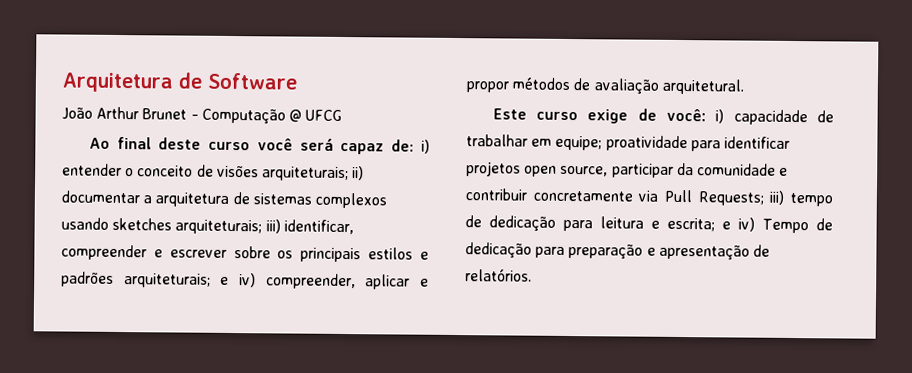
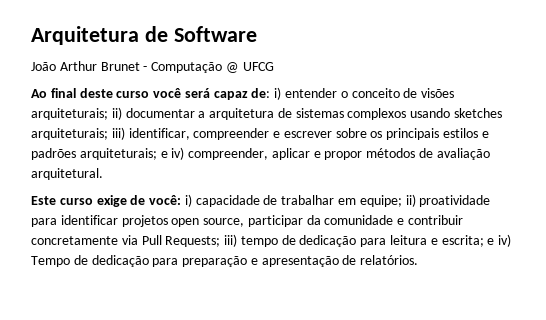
- Este curso exige de você: i) capacidade de trabalhar em equipe; proatividade para identificar projetos open source, participar da comunidade e contribuir concretamente via Pull Requests; iii) tempo de dedicação para leitura e escrita; e iv) Tempo de dedicação para preparação e apresentação de relatórios.
+ Este curso exige de você: i) capacidade de trabalhar em equipe; ii) proatividade para identificar projetos open source, participar da comunidade e contribuir concretamente via Pull Requests; iii) tempo de dedicação para leitura e escrita; e iv) Tempo de dedicação para preparação e apresentação de relatórios.

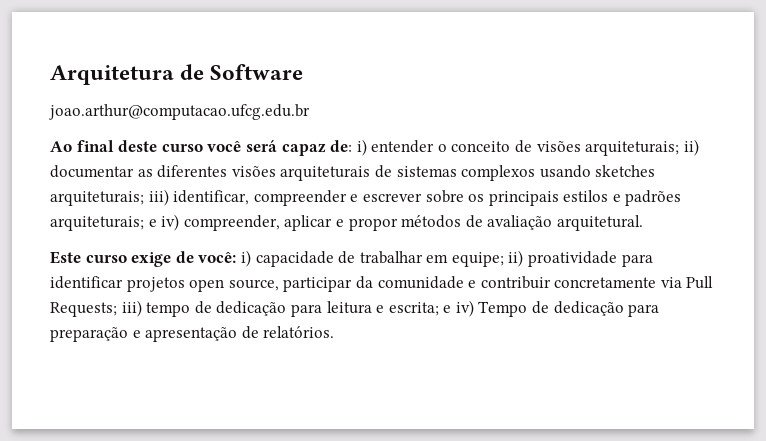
- João Arthur Brunet - Computação @ UFCG
+ joao.arthur@computacao.ufcg.edu.br
- Ao final deste curso você será capaz de: i) entender o conceito de visões arquiteturais; ii) documentar a arquitetura de sistemas complexos usando sketches arquiteturais; iii) identificar, compreender e escrever sobre os principais estilos e padrões arquiteturais; e iv) compreender, aplicar e propor métodos de avaliação arquitetural.
+ Ao final deste curso você será capaz de: i) entender o conceito de visões arquiteturais; ii) documentar as diferentes visões arquiteturais de sistemas complexos usando sketches arquiteturais; iii) identificar, compreender e escrever sobre os principais estilos e padrões arquiteturais; e iv) compreender, aplicar e propor métodos de avaliação arquitetural.

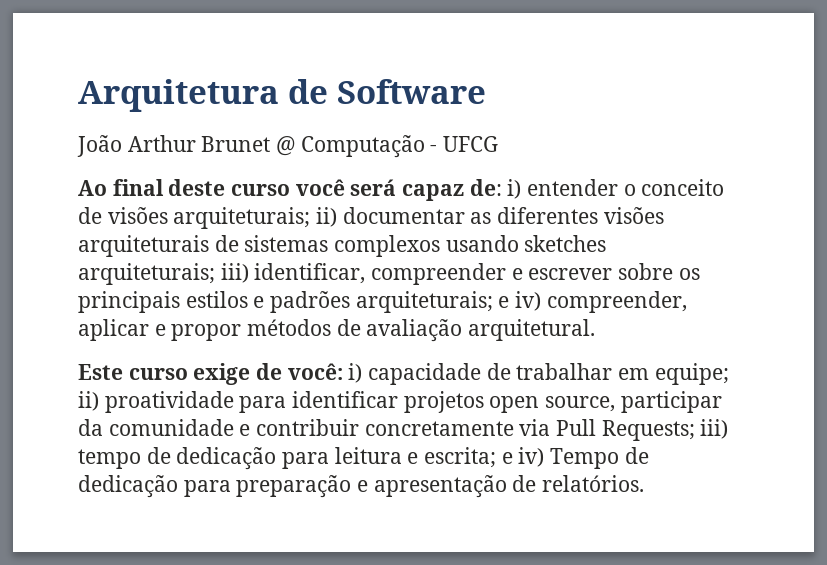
- joao.arthur@computacao.ufcg.edu.br
+ João Arthur Brunet @ Computação - UFCG

